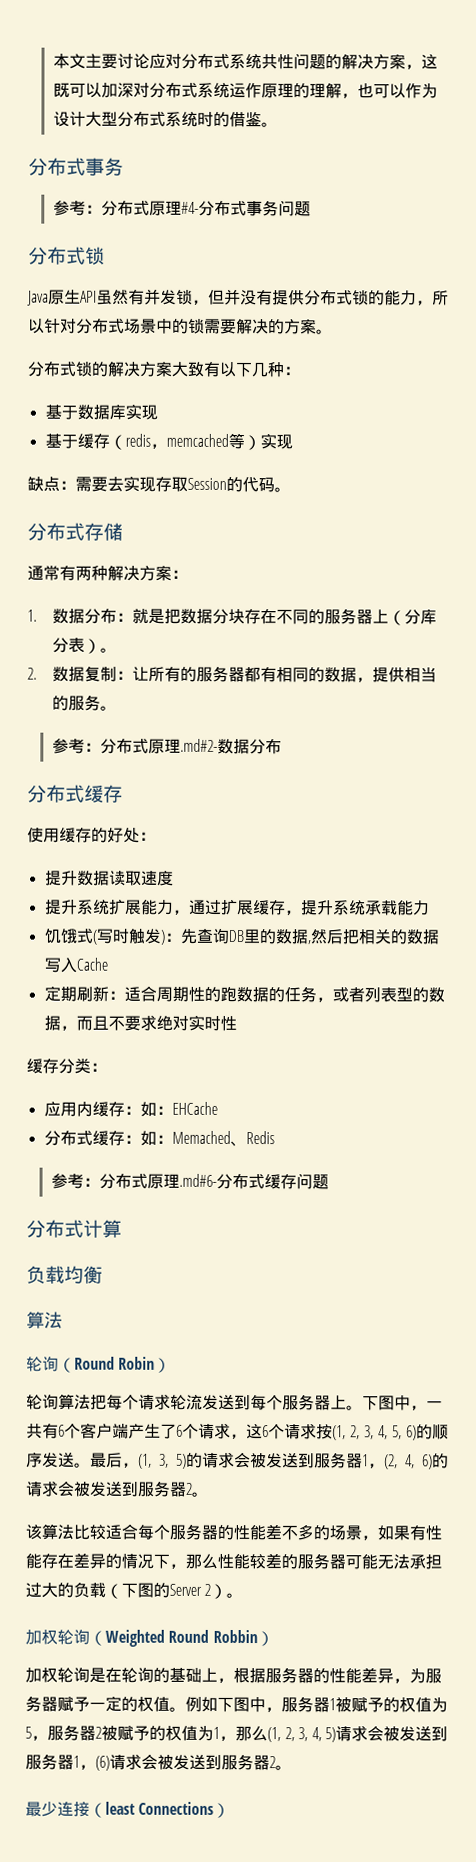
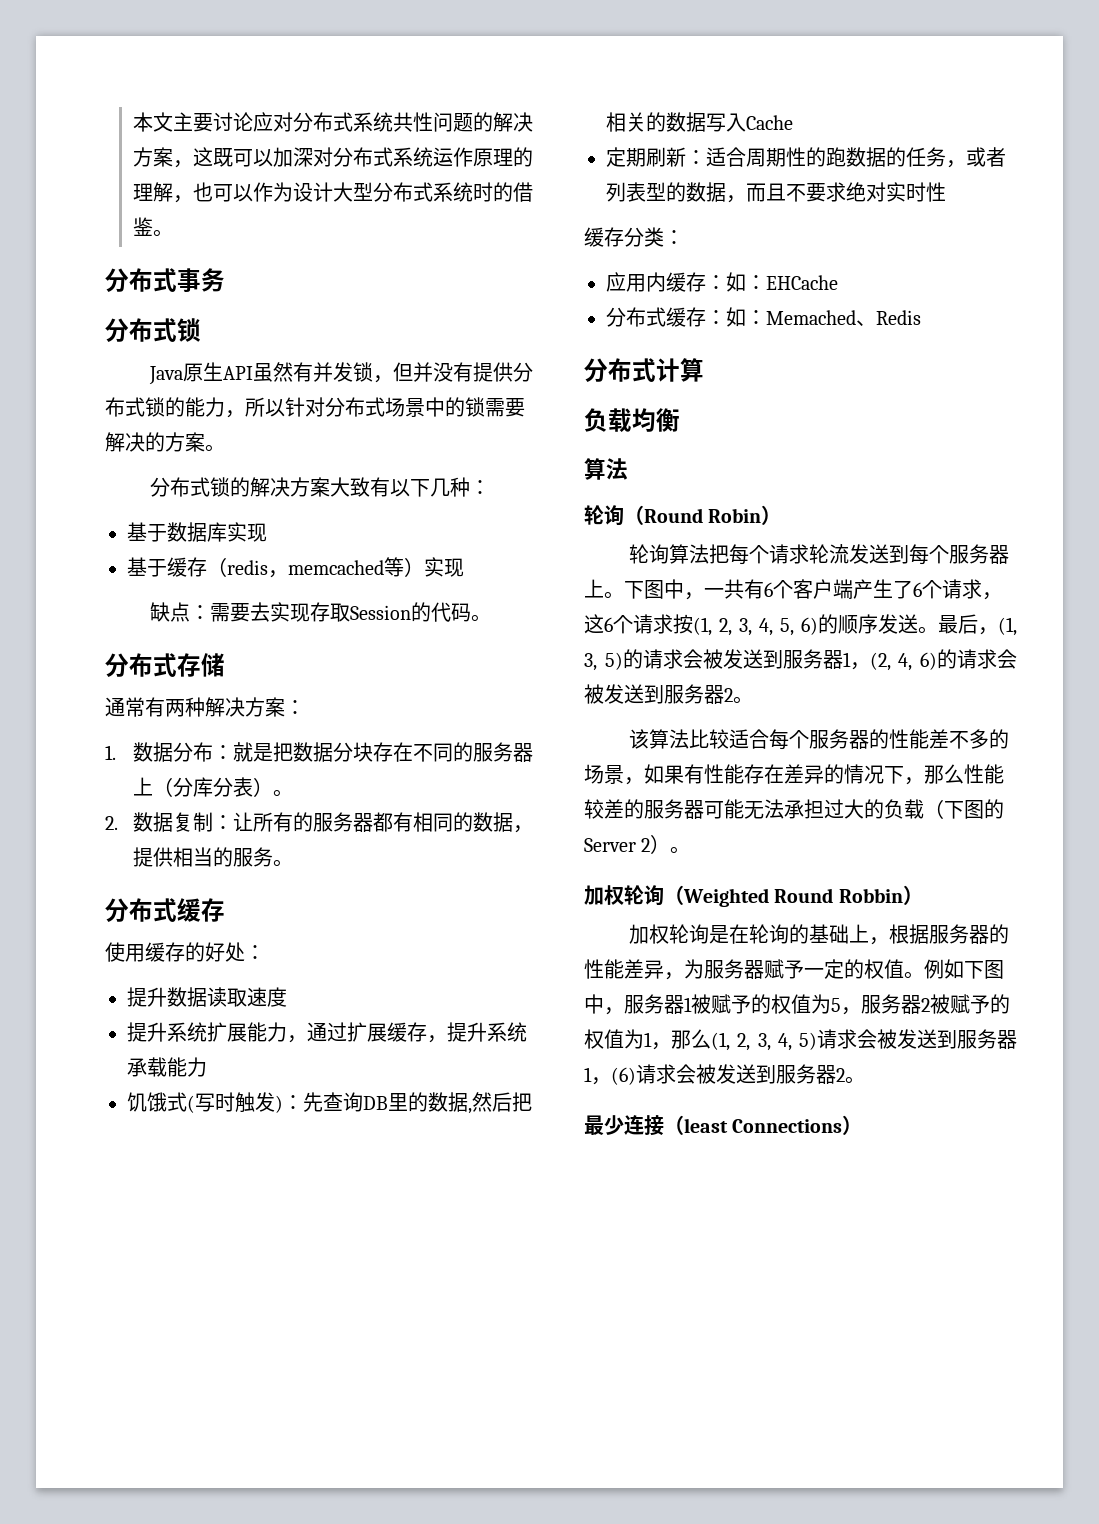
- 参考：分布式原理#4-分布式事务问题
- 参考：分布式原理.md#2-数据分布
- 参考：分布式原理.md#6-分布式缓存问题

